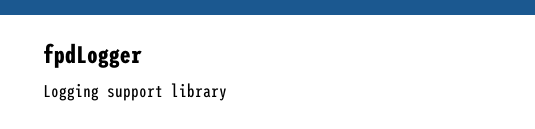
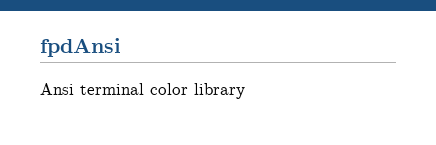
- fpdLogger
- Logging support library
+ fpdAnsi
+ Ansi terminal color library

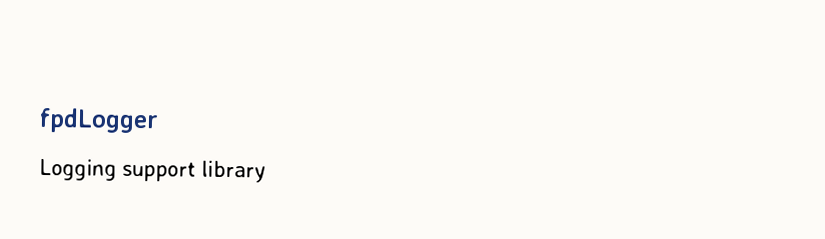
- fpdAnsi
- Ansi terminal color library
+ fpdLogger
+ Logging support library

